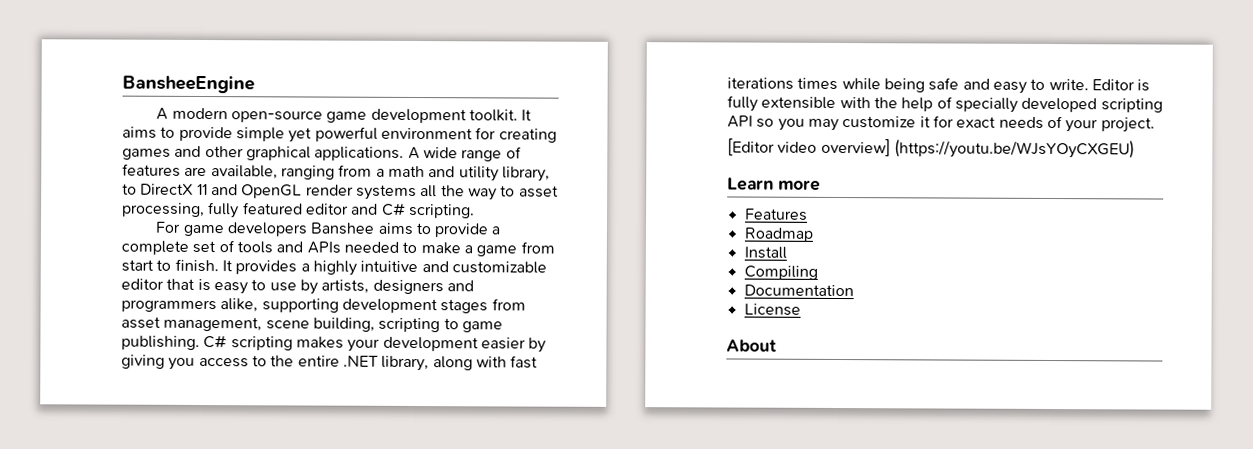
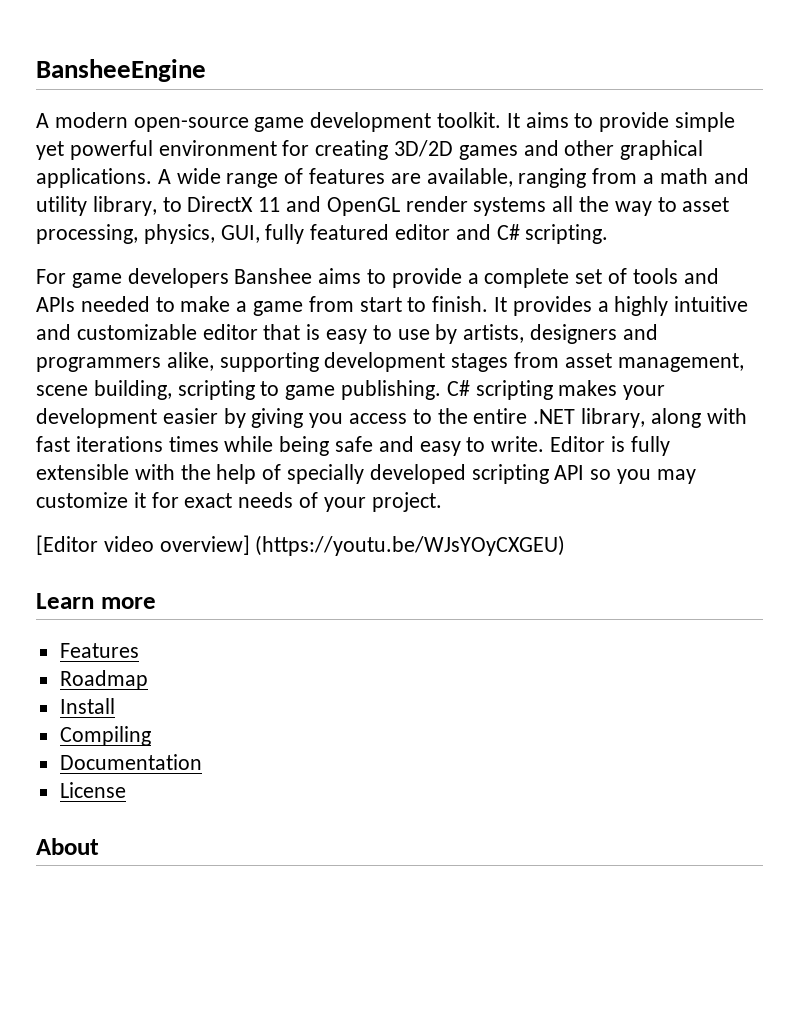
- It aims to provide simple yet powerful environment for creating games and other graphical applications.
+ It aims to provide simple yet powerful environment for creating 3D/2D games and other graphical applications.
- A wide range of features are available, ranging from a math and utility library, to DirectX 11 and OpenGL render systems all the way to asset processing, fully featured editor and C# scripting.
+ A wide range of features are available, ranging from a math and utility library, to DirectX 11 and OpenGL render systems all the way to asset processing, physics, GUI, fully featured editor and C# scripting.

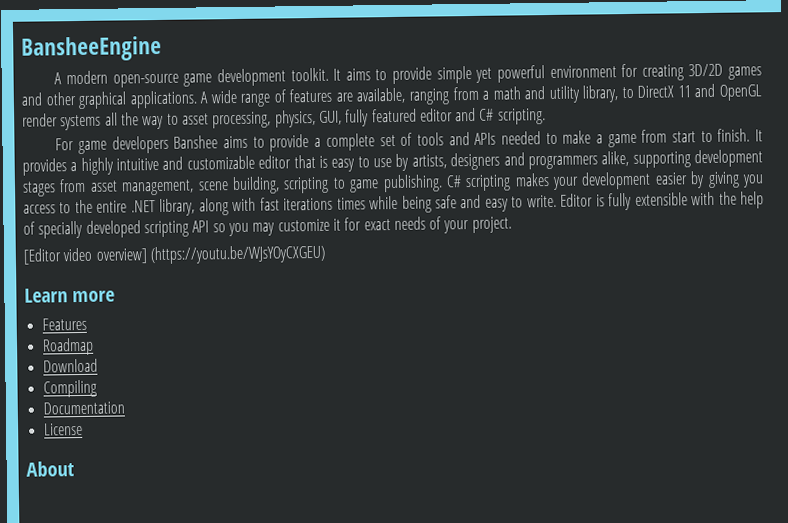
- Install
+ Download

